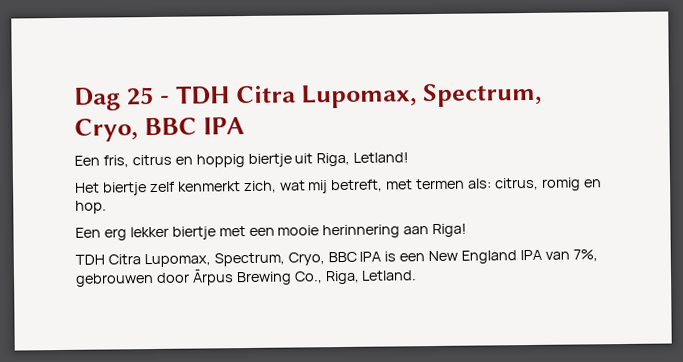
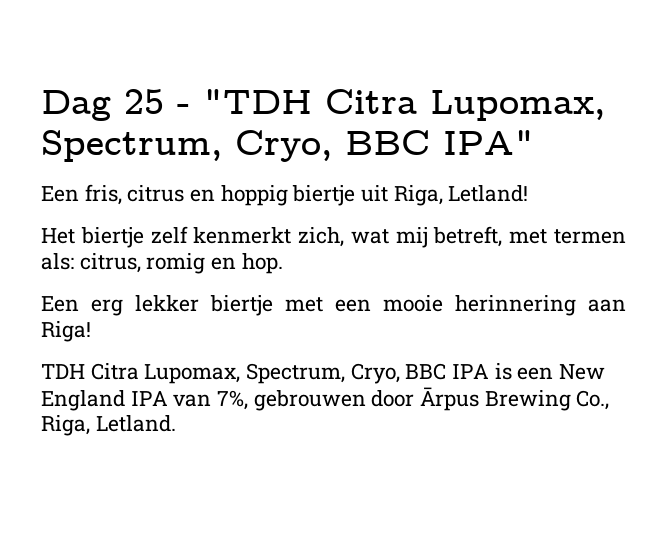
- Dag 25 - TDH Citra Lupomax, Spectrum, Cryo, BBC IPA
+ Dag 25 - "TDH Citra Lupomax, Spectrum, Cryo, BBC IPA"

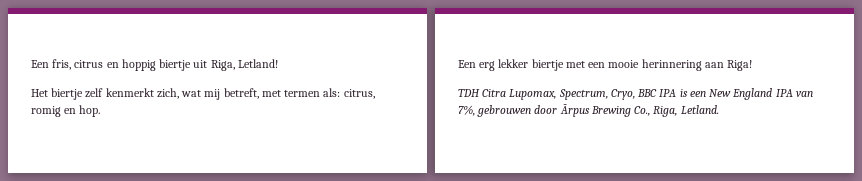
- Dag 25 - "TDH Citra Lupomax, Spectrum, Cryo, BBC IPA"

